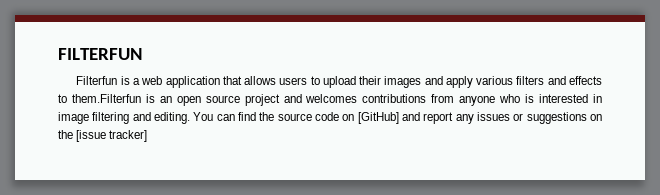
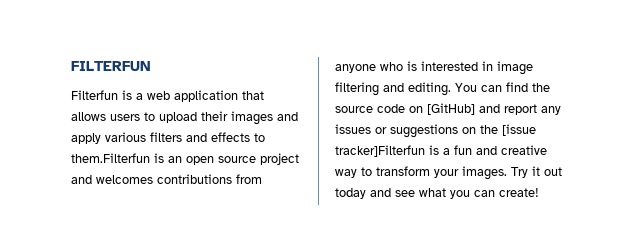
- You can find the source code on [GitHub] and report any issues or suggestions on the [issue tracker]
+ You can find the source code on [GitHub] and report any issues or suggestions on the [issue tracker]Filterfun is a fun and creative way to transform your images. Try it out today and see what you can create!

